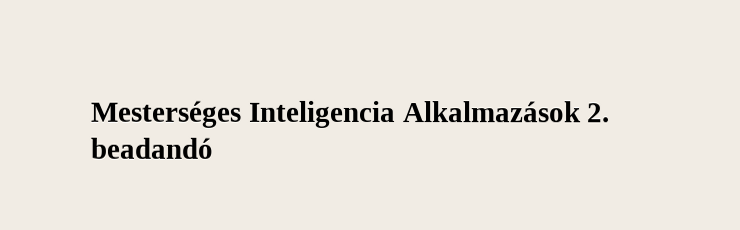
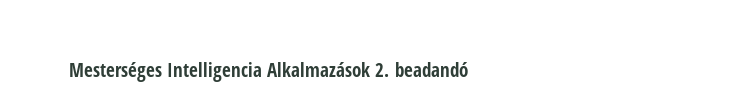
- Mesterséges Inteligencia Alkalmazások 2. beadandó
+ Mesterséges Intelligencia Alkalmazások 2. beadandó

